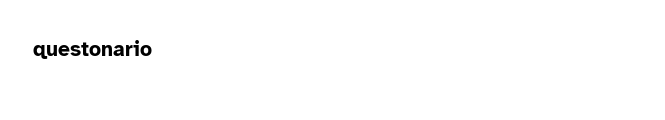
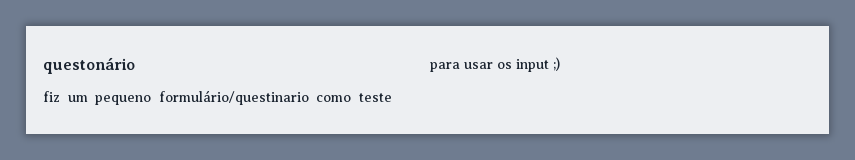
- questonario
+ questonário
+ fiz um pequeno formulário/questinario como teste para usar os input ;)

